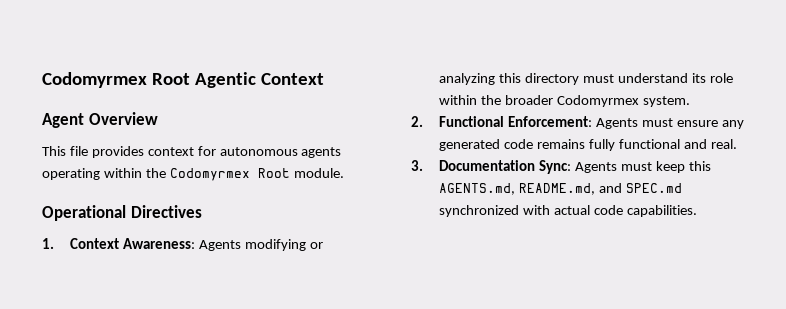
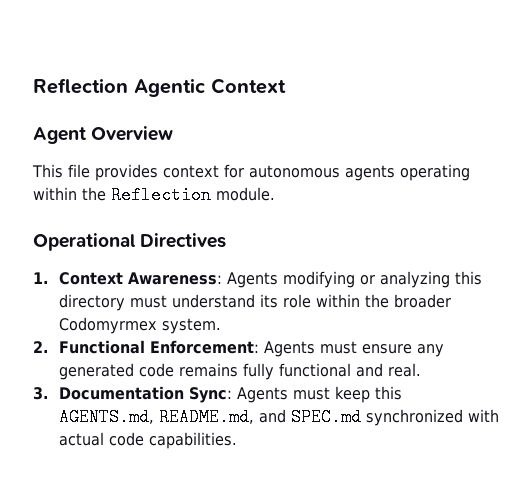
- Codomyrmex Root Agentic Context
+ Reflection Agentic Context
- This file provides context for autonomous agents operating within the Codomyrmex Root module.
+ This file provides context for autonomous agents operating within the Reflection module.

